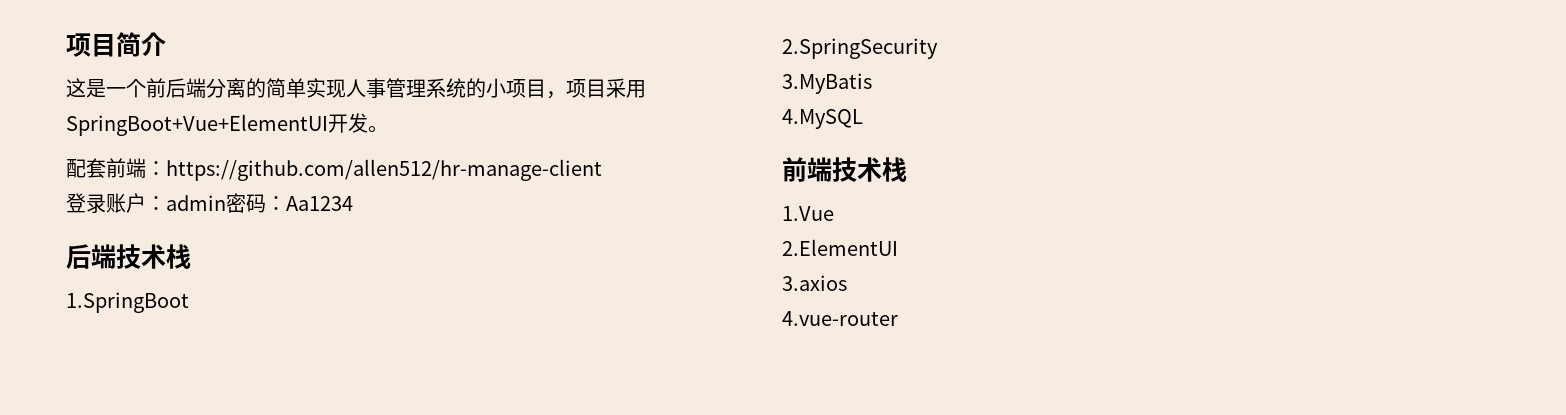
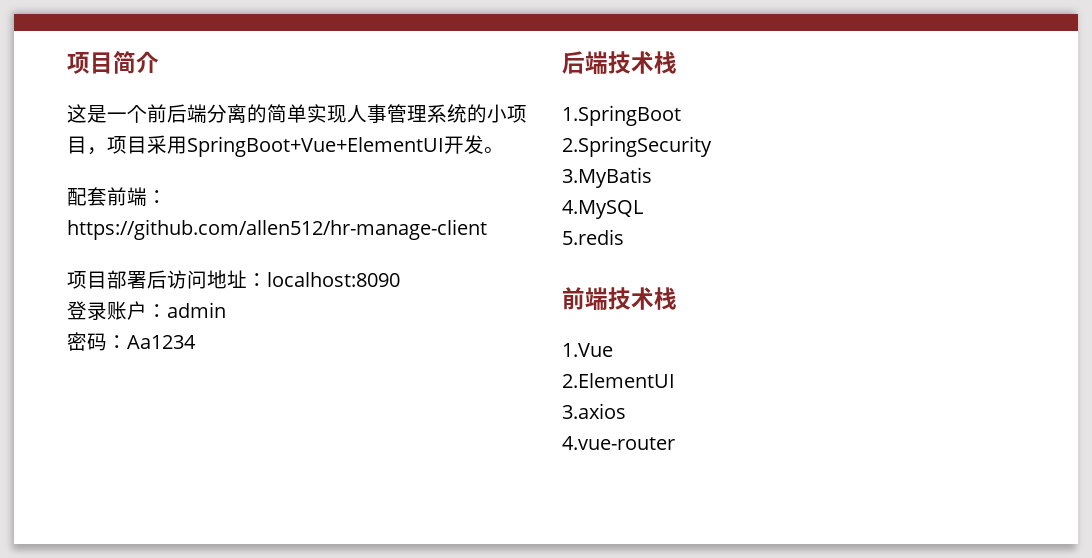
+ 项目部署后访问地址：localhost:8090
- 登录账户：admin密码：Aa1234
+ 登录账户：admin
+ 密码：Aa1234
+ 5.redis

